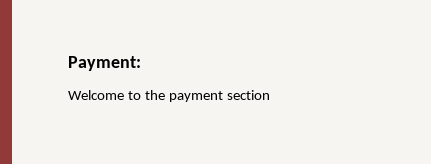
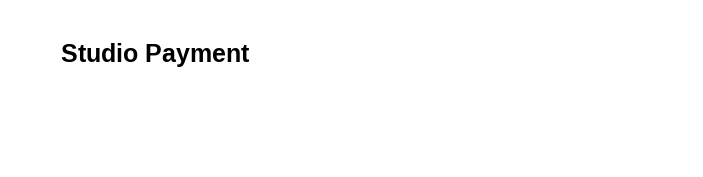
- Payment:
- Welcome to the payment section
+ Studio Payment

